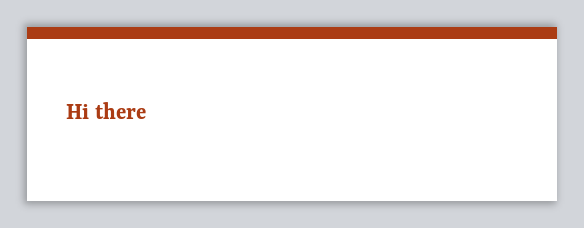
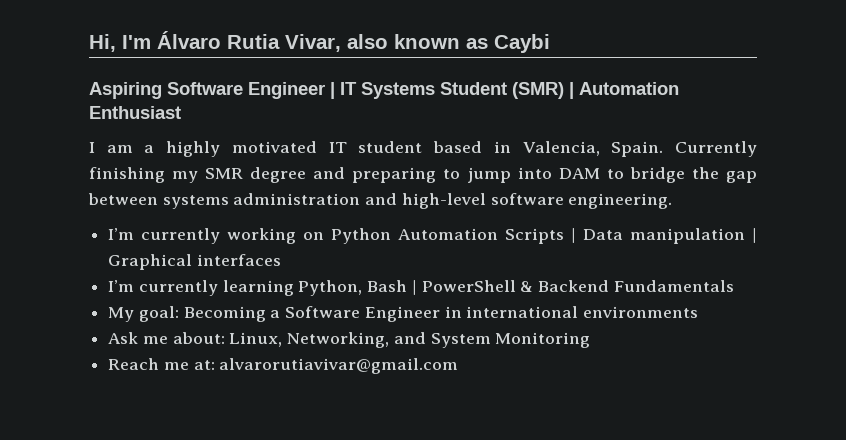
- Hi there
+ Hi, I'm Álvaro Rutia Vivar, also known as Caybi
+ Aspiring Software Engineer | IT Systems Student (SMR) | Automation Enthusiast
+ I am a highly motivated IT student based in Valencia, Spain. Currently finishing my SMR degree and preparing to jump into DAM to bridge the gap between systems administration and high-level software engineering.
+ I’m currently working on Python Automation Scripts | Data manipulation | Graphical interfaces
+ I’m currently learning Python, Bash | PowerShell & Backend Fundamentals
+ My goal: Becoming a Software Engineer in international environments
+ Ask me about: Linux, Networking, and System Monitoring
+ Reach me at: alvarorutiavivar@gmail.com

